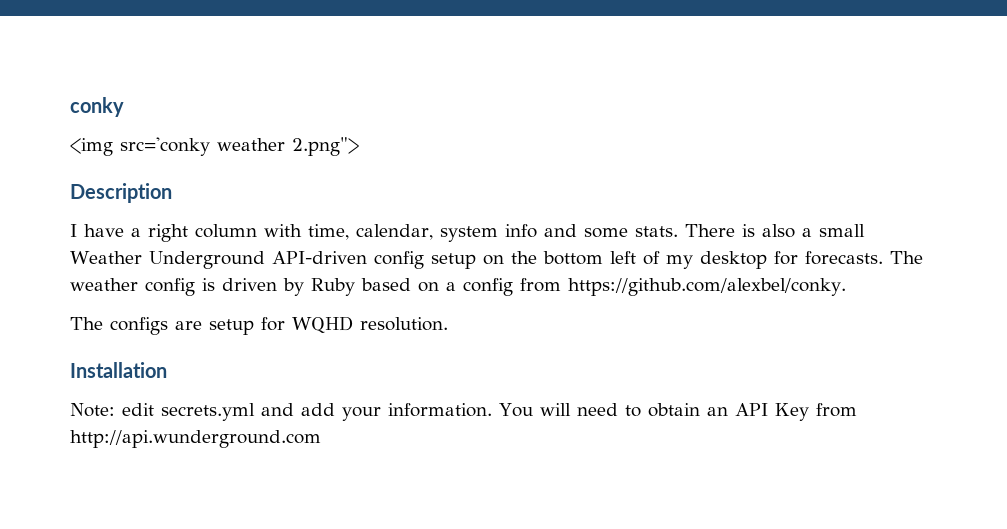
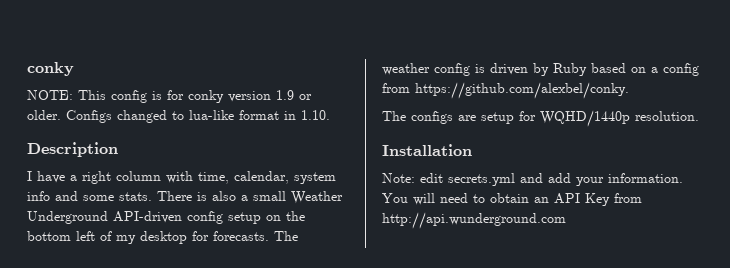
- <img src='conky weather 2.png">
+ NOTE: This config is for conky version 1.9 or older. Configs changed to lua-like format in 1.10.
- The configs are setup for WQHD resolution.
+ The configs are setup for WQHD/1440p resolution.

